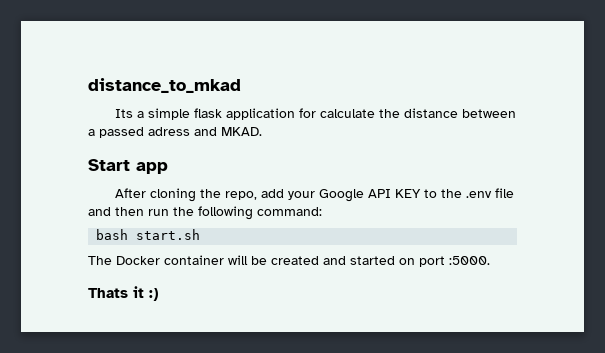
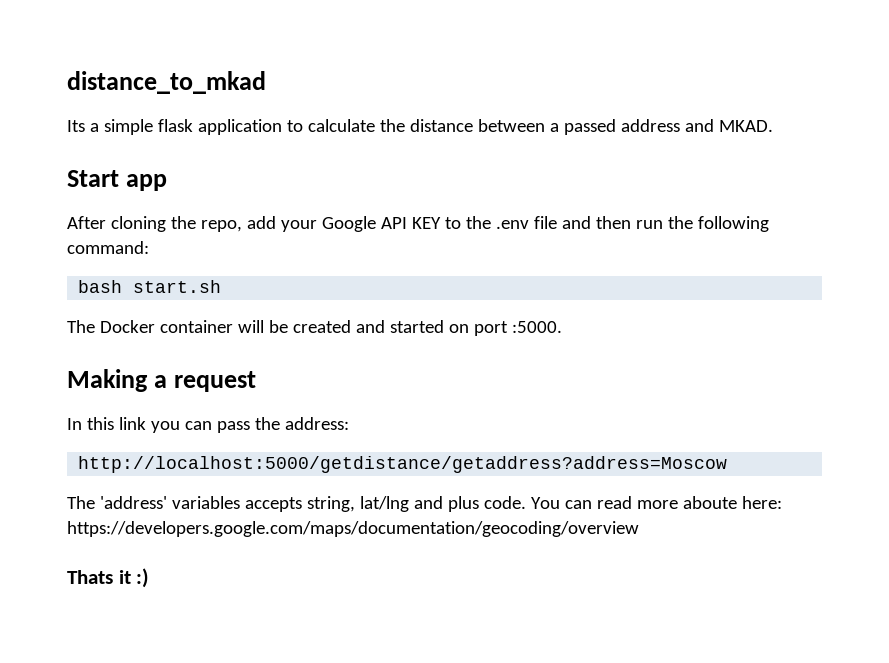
- Its a simple flask application for calculate the distance between a passed adress and MKAD.
+ Its a simple flask application to calculate the distance between a passed address and MKAD.
+ Making a request
+ In this link you can pass the address:
+ http://localhost:5000/getdistance/getaddress?address=Moscow
+ The 'address' variables accepts string, lat/lng and plus code. You can read more aboute here: https://developers.google.com/maps/documentation/geocoding/overview

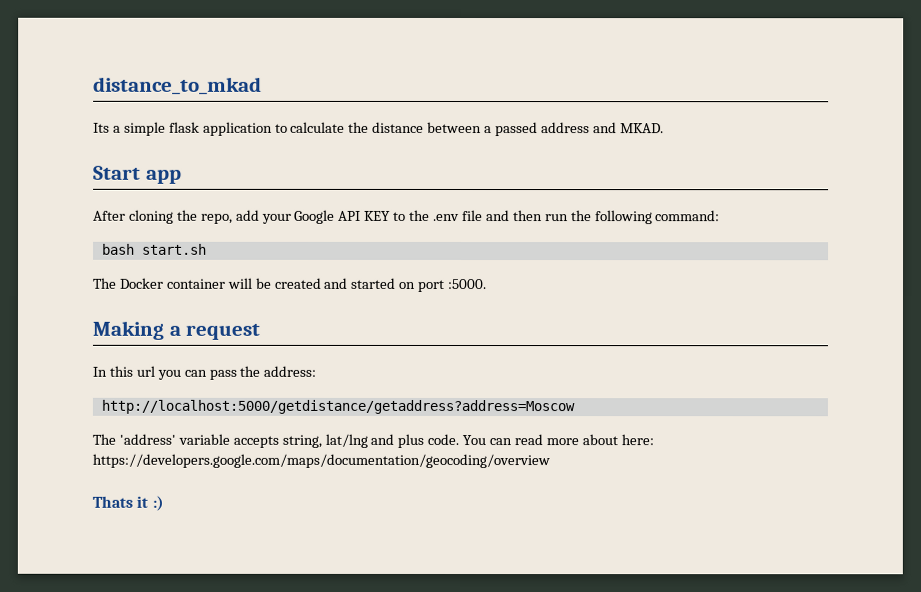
- In this link you can pass the address:
+ In this url you can pass the address:
- The 'address' variables accepts string, lat/lng and plus code.
+ The 'address' variable accepts string, lat/lng and plus code.
- You can read more aboute here: https://developers.google.com/maps/documentation/geocoding/overview
+ You can read more about here: https://developers.google.com/maps/documentation/geocoding/overview

